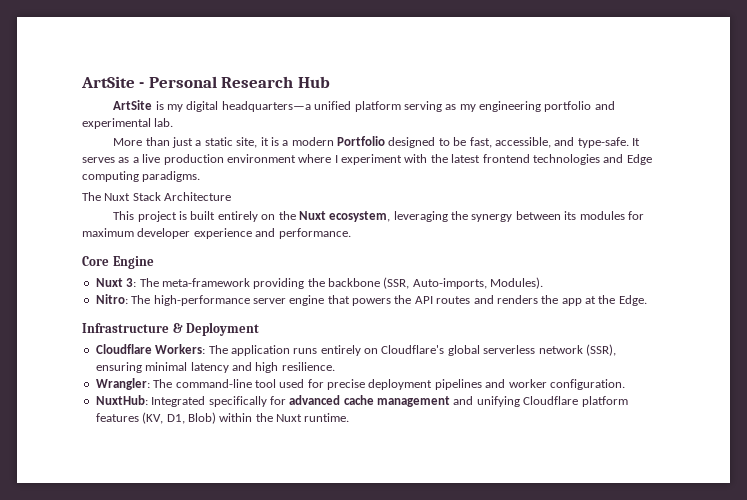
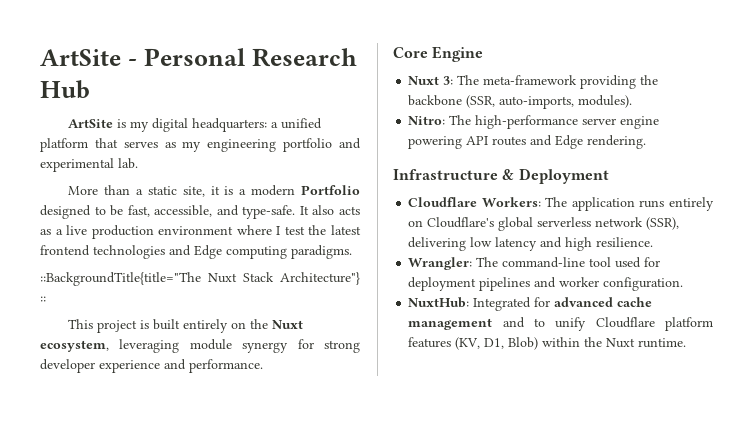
- ArtSite is my digital headquarters—a unified platform serving as my engineering portfolio and experimental lab.
+ ArtSite is my digital headquarters: a unified platform that serves as my engineering portfolio and experimental lab.
- More than just a static site, it is a modern Portfolio designed to be fast, accessible, and type-safe.
+ More than a static site, it is a modern Portfolio designed to be fast, accessible, and type-safe.
- It serves as a live production environment where I experiment with the latest frontend technologies and Edge computing paradigms.
+ It also acts as a live production environment where I test the latest frontend technologies and Edge computing paradigms.
- The Nuxt Stack Architecture
+ ::BackgroundTitle{title="The Nuxt Stack Architecture"} ::
- This project is built entirely on the Nuxt ecosystem, leveraging the synergy between its modules for maximum developer experience and performance.
+ This project is built entirely on the Nuxt ecosystem, leveraging module synergy for strong developer experience and performance.
- Nuxt 3: The meta-framework providing the backbone (SSR, Auto-imports, Modules).
+ Nuxt 3: The meta-framework providing the backbone (SSR, auto-imports, modules).
- Nitro: The high-performance server engine that powers the API routes and renders the app at the Edge.
+ Nitro: The high-performance server engine powering API routes and Edge rendering.
- Cloudflare Workers: The application runs entirely on Cloudflare's global serverless network (SSR), ensuring minimal latency and high resilience.
+ Cloudflare Workers: The application runs entirely on Cloudflare's global serverless network (SSR), delivering low latency and high resilience.
- Wrangler: The command-line tool used for precise deployment pipelines and worker configuration.
+ Wrangler: The command-line tool used for deployment pipelines and worker configuration.
- NuxtHub: Integrated specifically for advanced cache management and unifying Cloudflare platform features (KV, D1, Blob) within the Nuxt runtime.
+ NuxtHub: Integrated for advanced cache management and to unify Cloudflare platform features (KV, D1, Blob) within the Nuxt runtime.

